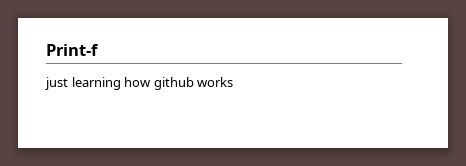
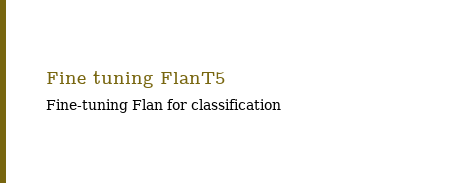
- Print-f
- just learning how github works
+ Fine tuning FlanT5
+ Fine-tuning Flan for classification

